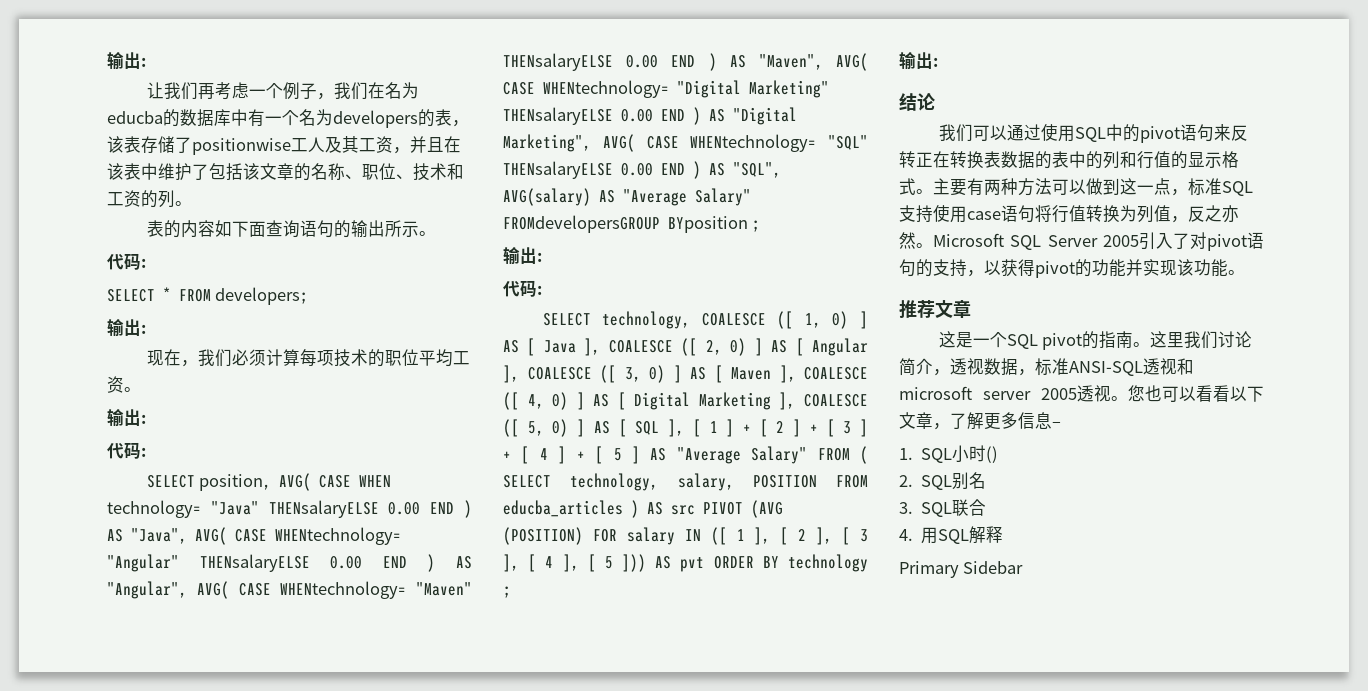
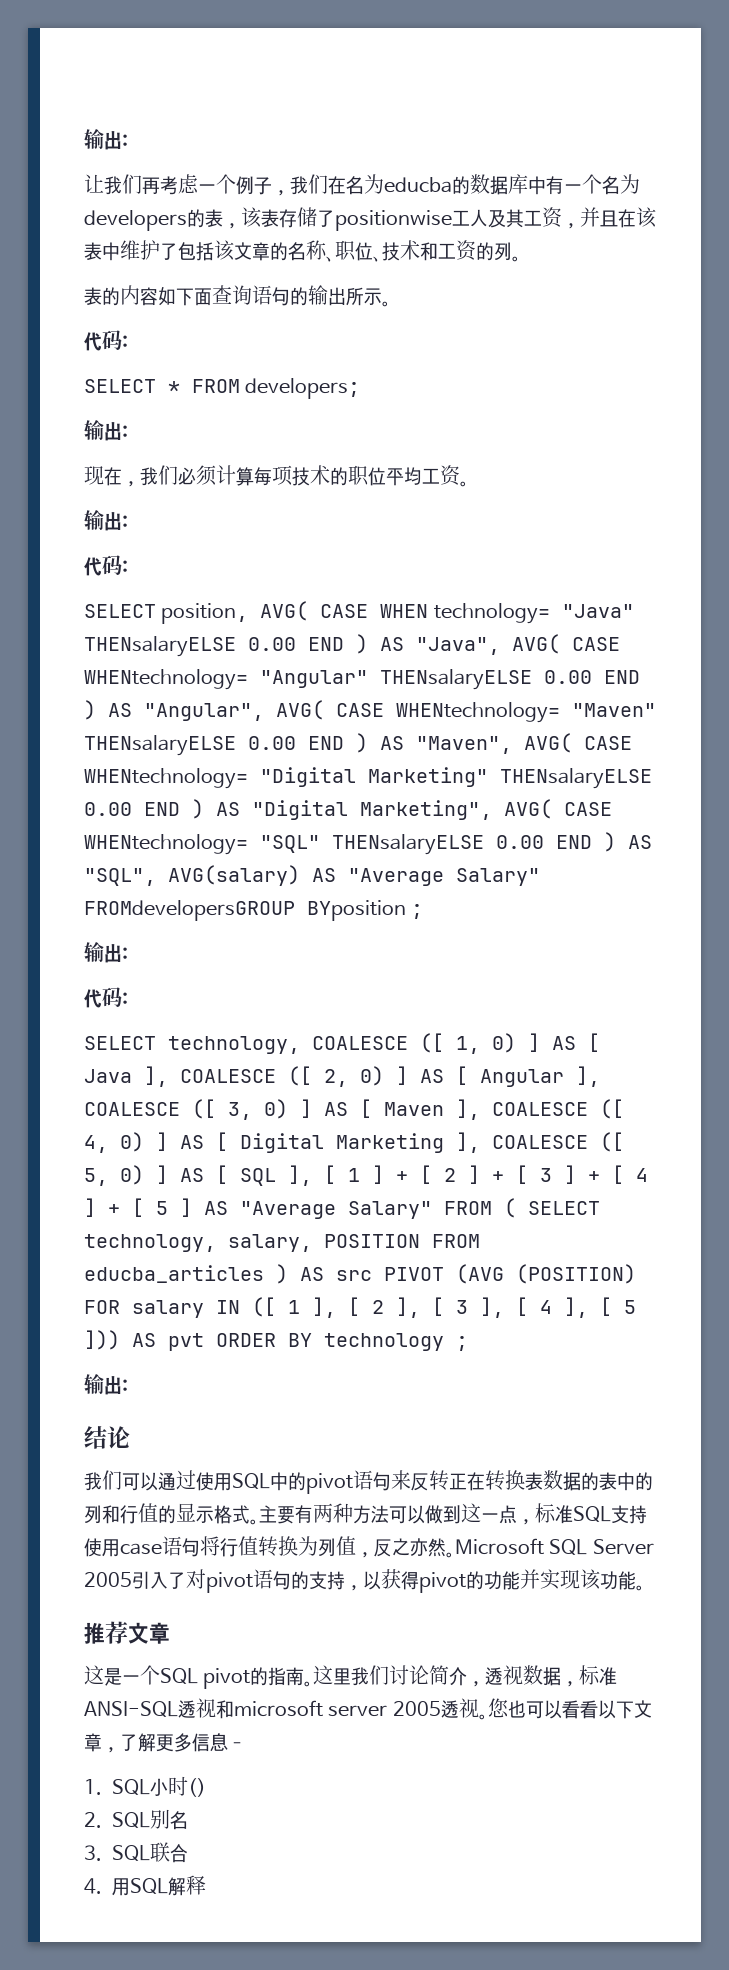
- Primary Sidebar

